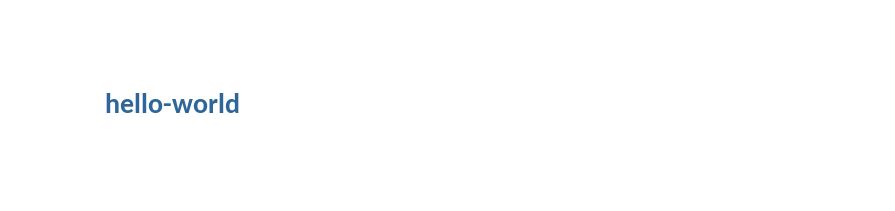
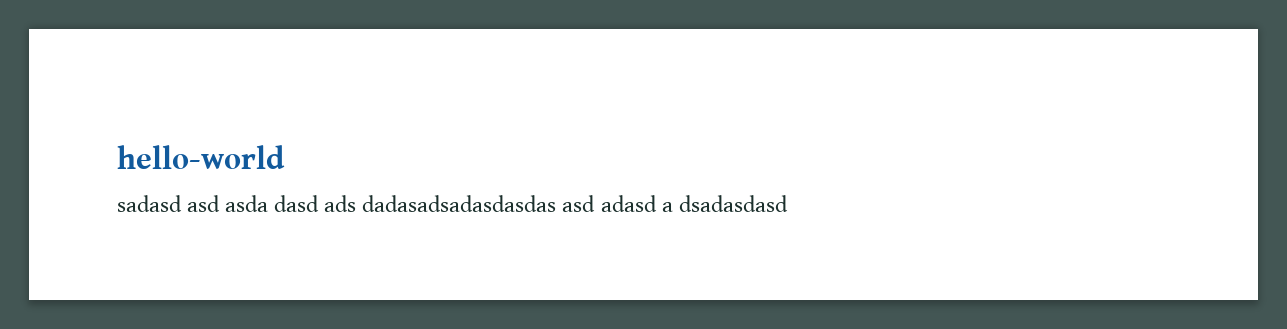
+ sadasd asd asda dasd ads dadasadsadasdasdas asd adasd a dsadasdasd

